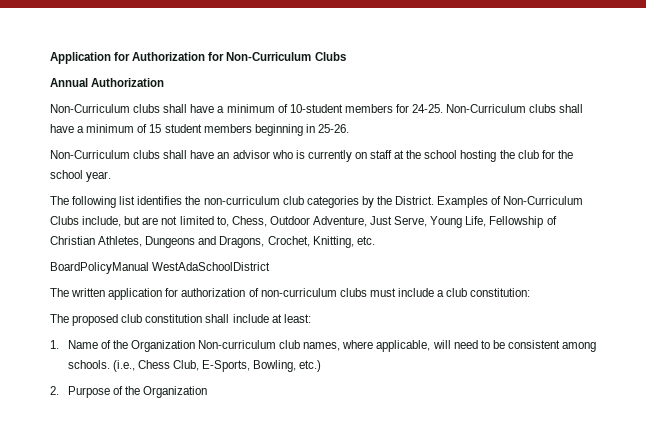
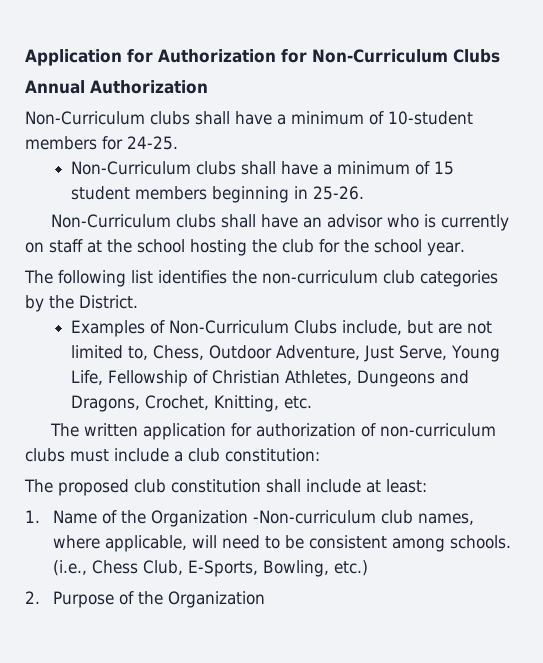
- Non-Curriculum clubs shall have a minimum of 10-student members for 24-25. Non-Curriculum clubs shall have a minimum of 15 student members beginning in 25-26.
+ Non-Curriculum clubs shall have a minimum of 10-student members for 24-25.
+ Non-Curriculum clubs shall have a minimum of 15 student members beginning in 25-26.
- The following list identifies the non-curriculum club categories by the District. Examples of Non-Curriculum Clubs include, but are not limited to, Chess, Outdoor Adventure, Just Serve, Young Life, Fellowship of Christian Athletes, Dungeons and Dragons, Crochet, Knitting, etc.
+ The following list identifies the non-curriculum club categories by the District.
+ Examples of Non-Curriculum Clubs include, but are not limited to, Chess, Outdoor Adventure, Just Serve, Young Life, Fellowship of Christian Athletes, Dungeons and Dragons, Crochet, Knitting, etc.
- BoardPolicyManual WestAdaSchoolDistrict
- 1. Name of the Organization Non-curriculum club names, where applicable, will need to be consistent among schools.
+ 1. Name of the Organization -Non-curriculum club names, where applicable, will need to be consistent among schools.

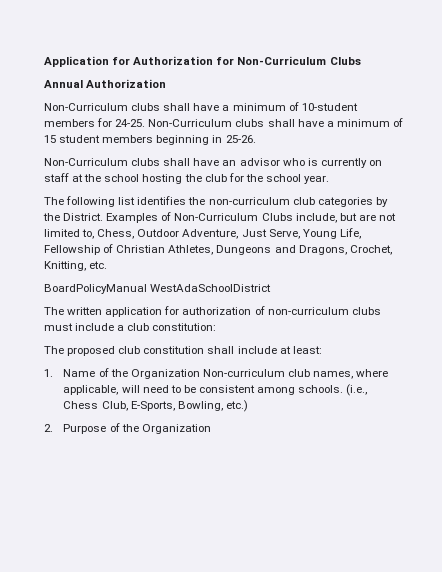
- Non-Curriculum clubs shall have a minimum of 10-student members for 24-25.
- Non-Curriculum clubs shall have a minimum of 15 student members beginning in 25-26.
+ Non-Curriculum clubs shall have a minimum of 10-student members for 24-25. Non-Curriculum clubs shall have a minimum of 15 student members beginning in 25-26.
- The following list identifies the non-curriculum club categories by the District.
- Examples of Non-Curriculum Clubs include, but are not limited to, Chess, Outdoor Adventure, Just Serve, Young Life, Fellowship of Christian Athletes, Dungeons and Dragons, Crochet, Knitting, etc.
+ The following list identifies the non-curriculum club categories by the District. Examples of Non-Curriculum Clubs include, but are not limited to, Chess, Outdoor Adventure, Just Serve, Young Life, Fellowship of Christian Athletes, Dungeons and Dragons, Crochet, Knitting, etc.
+ BoardPolicyManual WestAdaSchoolDistrict
- 1. Name of the Organization -Non-curriculum club names, where applicable, will need to be consistent among schools.
+ 1. Name of the Organization Non-curriculum club names, where applicable, will need to be consistent among schools.

